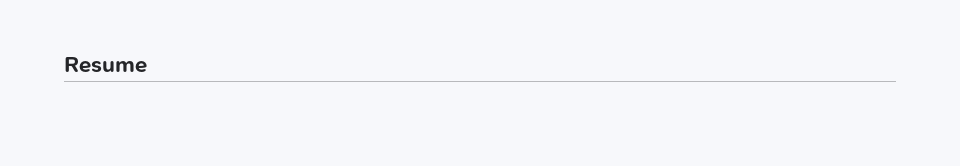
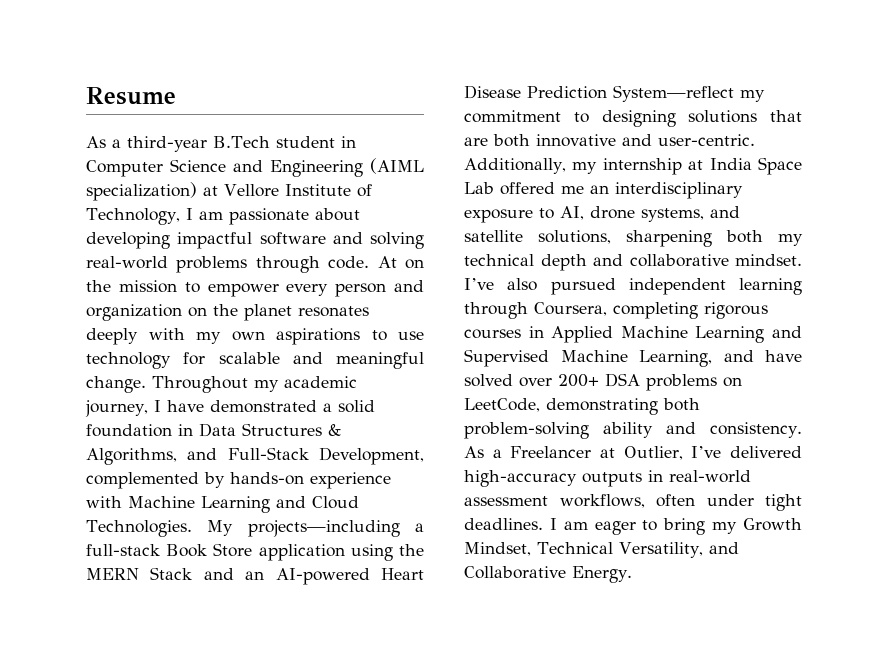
+ As a third-year B.Tech student in Computer Science and Engineering (AIML specialization) at Vellore Institute of Technology, I am passionate about developing impactful software and solving real-world problems through code. At on the mission to empower every person and organization on the planet resonates deeply with my own aspirations to use technology for scalable and meaningful change. Throughout my academic journey, I have demonstrated a solid foundation in Data Structures & Algorithms, and Full-Stack Development, complemented by hands-on experience with Machine Learning and Cloud Technologies. My projects—including a full-stack Book Store application using the MERN Stack and an AI-powered Heart Disease Prediction System—reflect my commitment to designing solutions that are both innovative and user-centric. Additionally, my internship at India Space Lab offered me an interdisciplinary exposure to AI, drone systems, and satellite solutions, sharpening both my technical depth and collaborative mindset. I’ve also pursued independent learning through Coursera, completing rigorous courses in Applied Machine Learning and Supervised Machine Learning, and have solved over 200+ DSA problems on LeetCode, demonstrating both problem-solving ability and consistency. As a Freelancer at Outlier, I’ve delivered high-accuracy outputs in real-world assessment workflows, often under tight deadlines. I am eager to bring my Growth Mindset, Technical Versatility, and Collaborative Energy.

